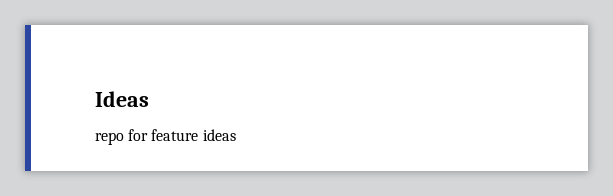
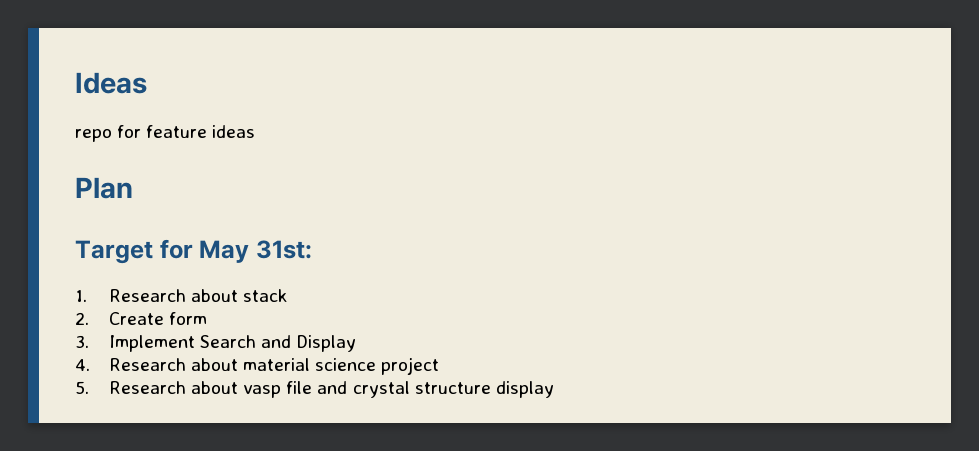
+ Plan
+ Target for May 31st:
+ 1. Research about stack
+ 2. Create form
+ 3. Implement Search and Display
+ 4. Research about material science project
+ 5. Research about vasp file and crystal structure display

